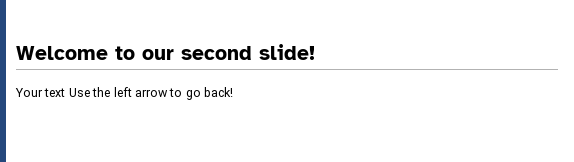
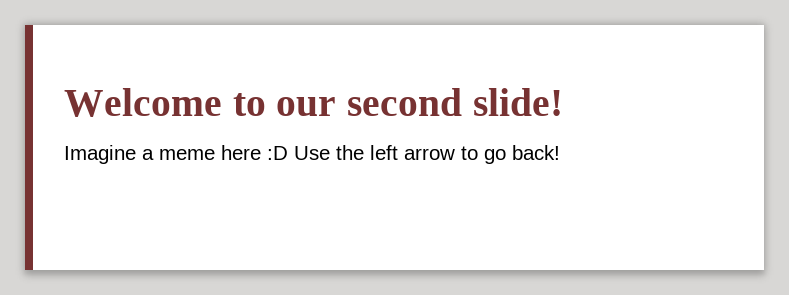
- Your text Use the left arrow to go back!
+ Imagine a meme here :D Use the left arrow to go back!

